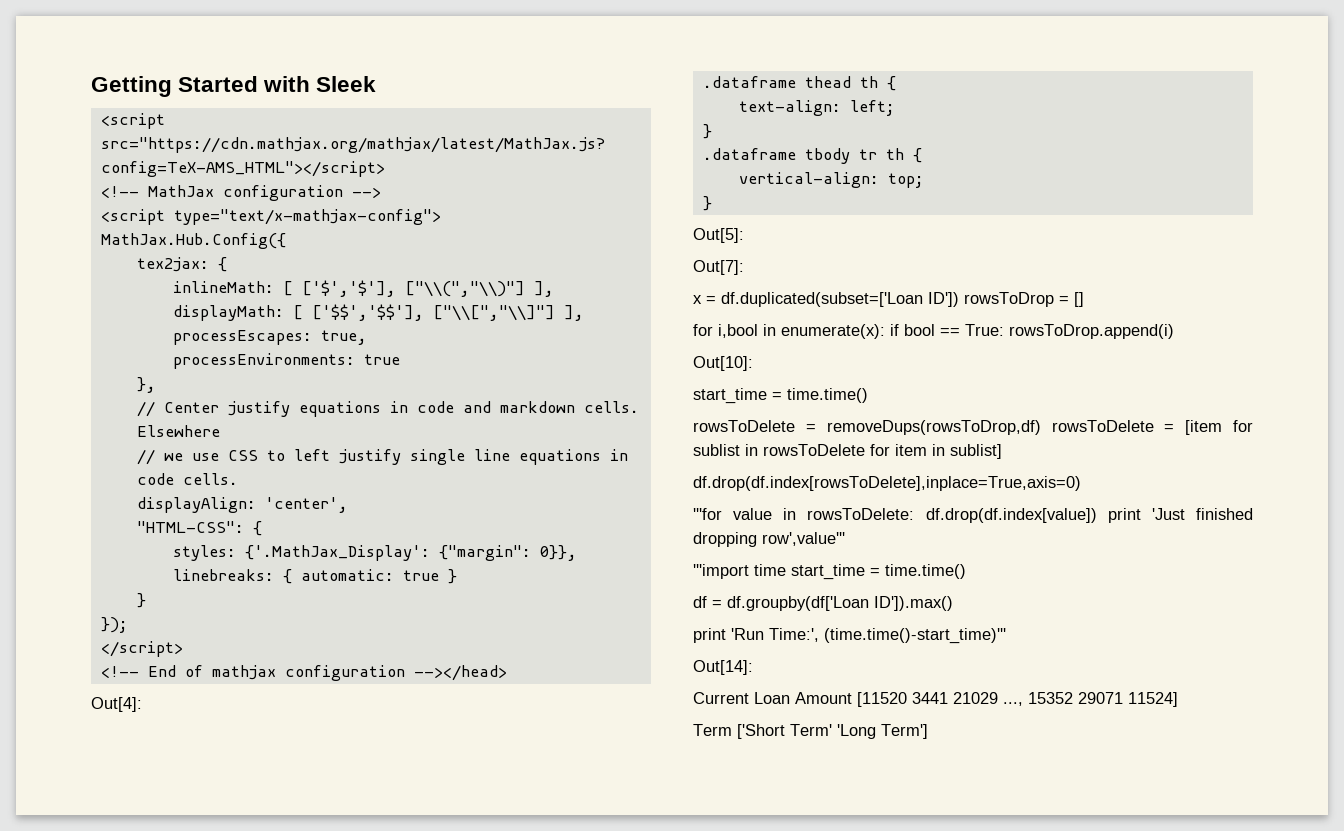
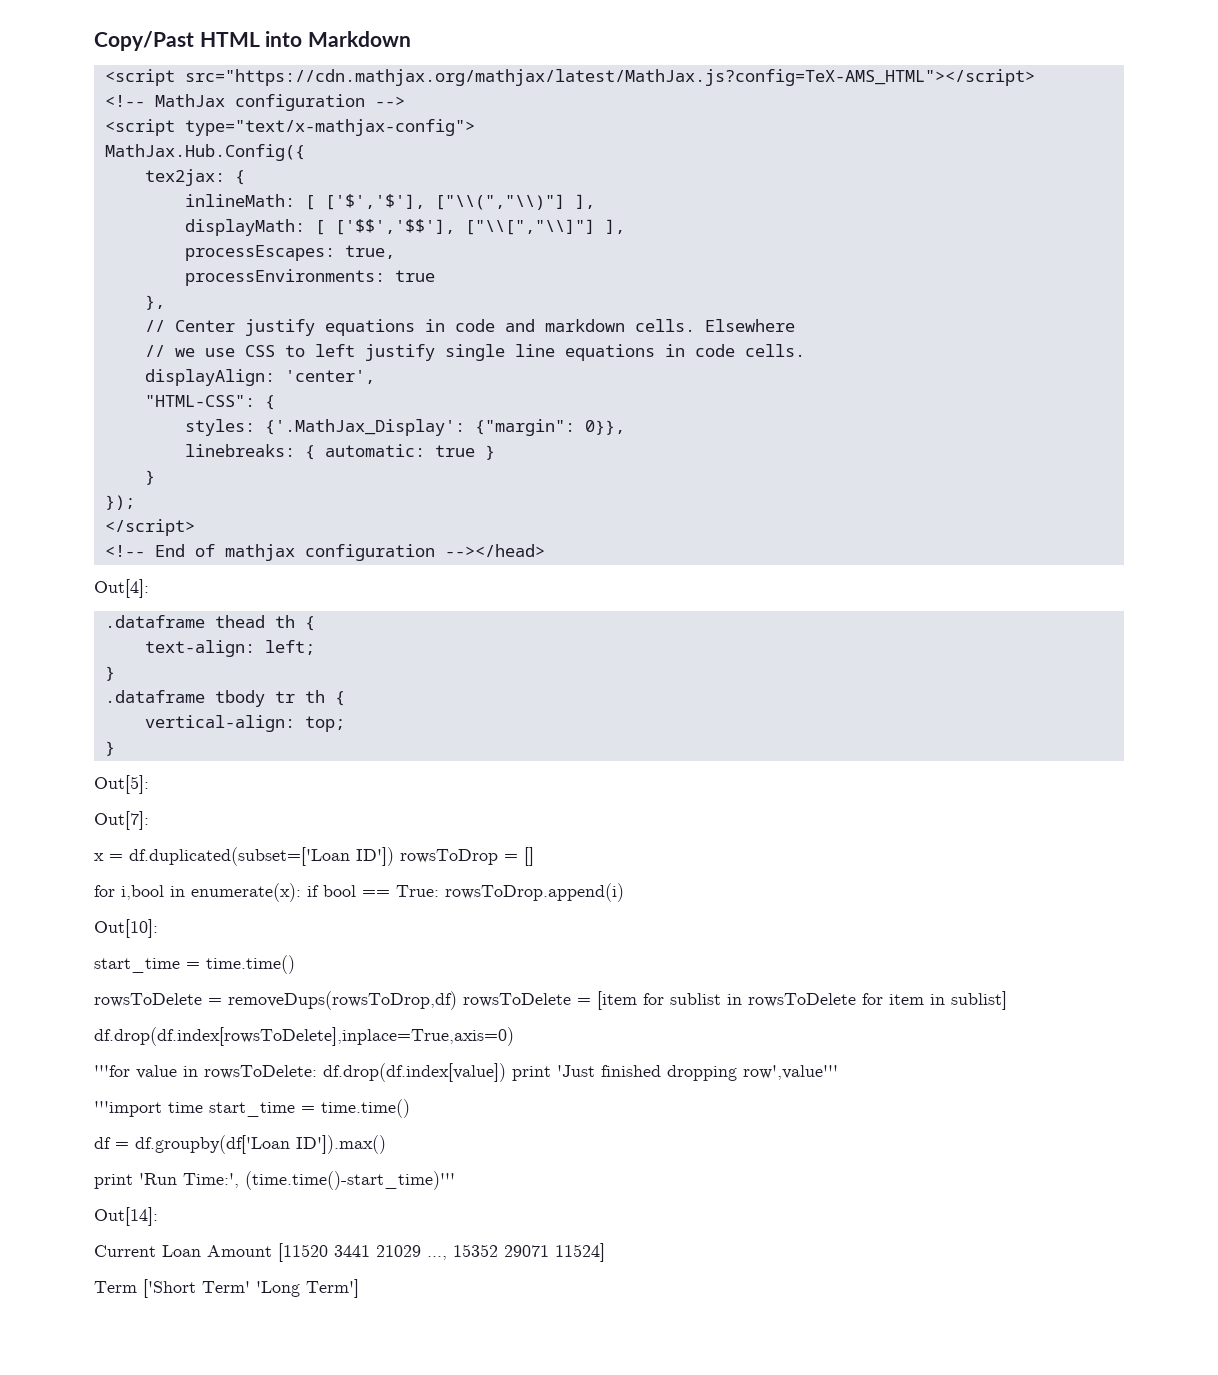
- Getting Started with Sleek
+ Copy/Past HTML into Markdown

